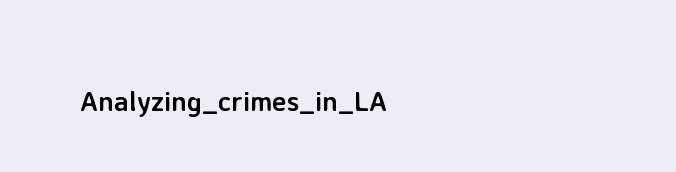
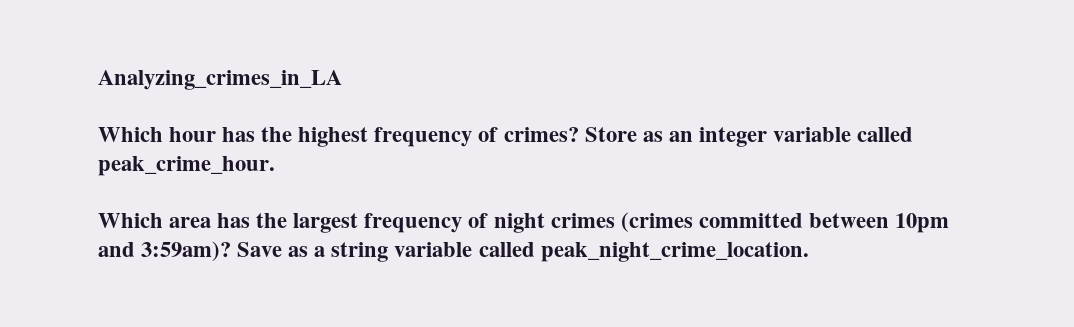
+ Which hour has the highest frequency of crimes? Store as an integer variable called peak_crime_hour.
+ Which area has the largest frequency of night crimes (crimes committed between 10pm and 3:59am)? Save as a string variable called peak_night_crime_location.

